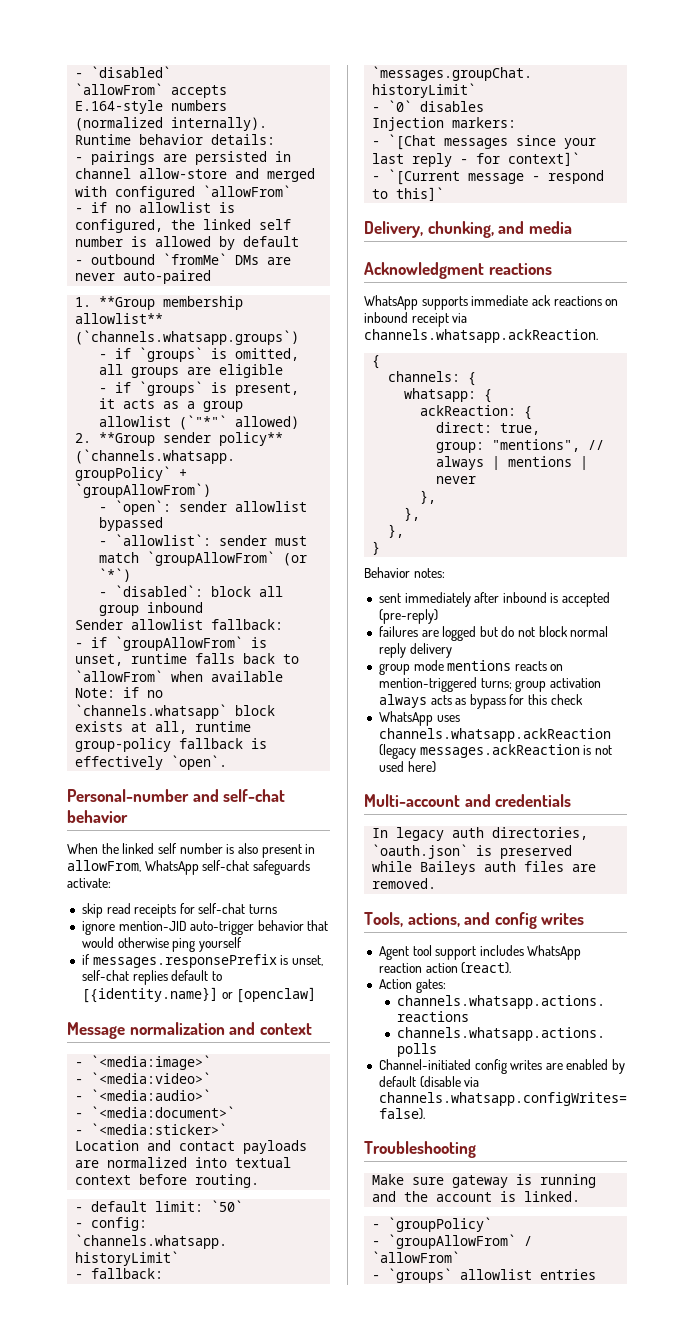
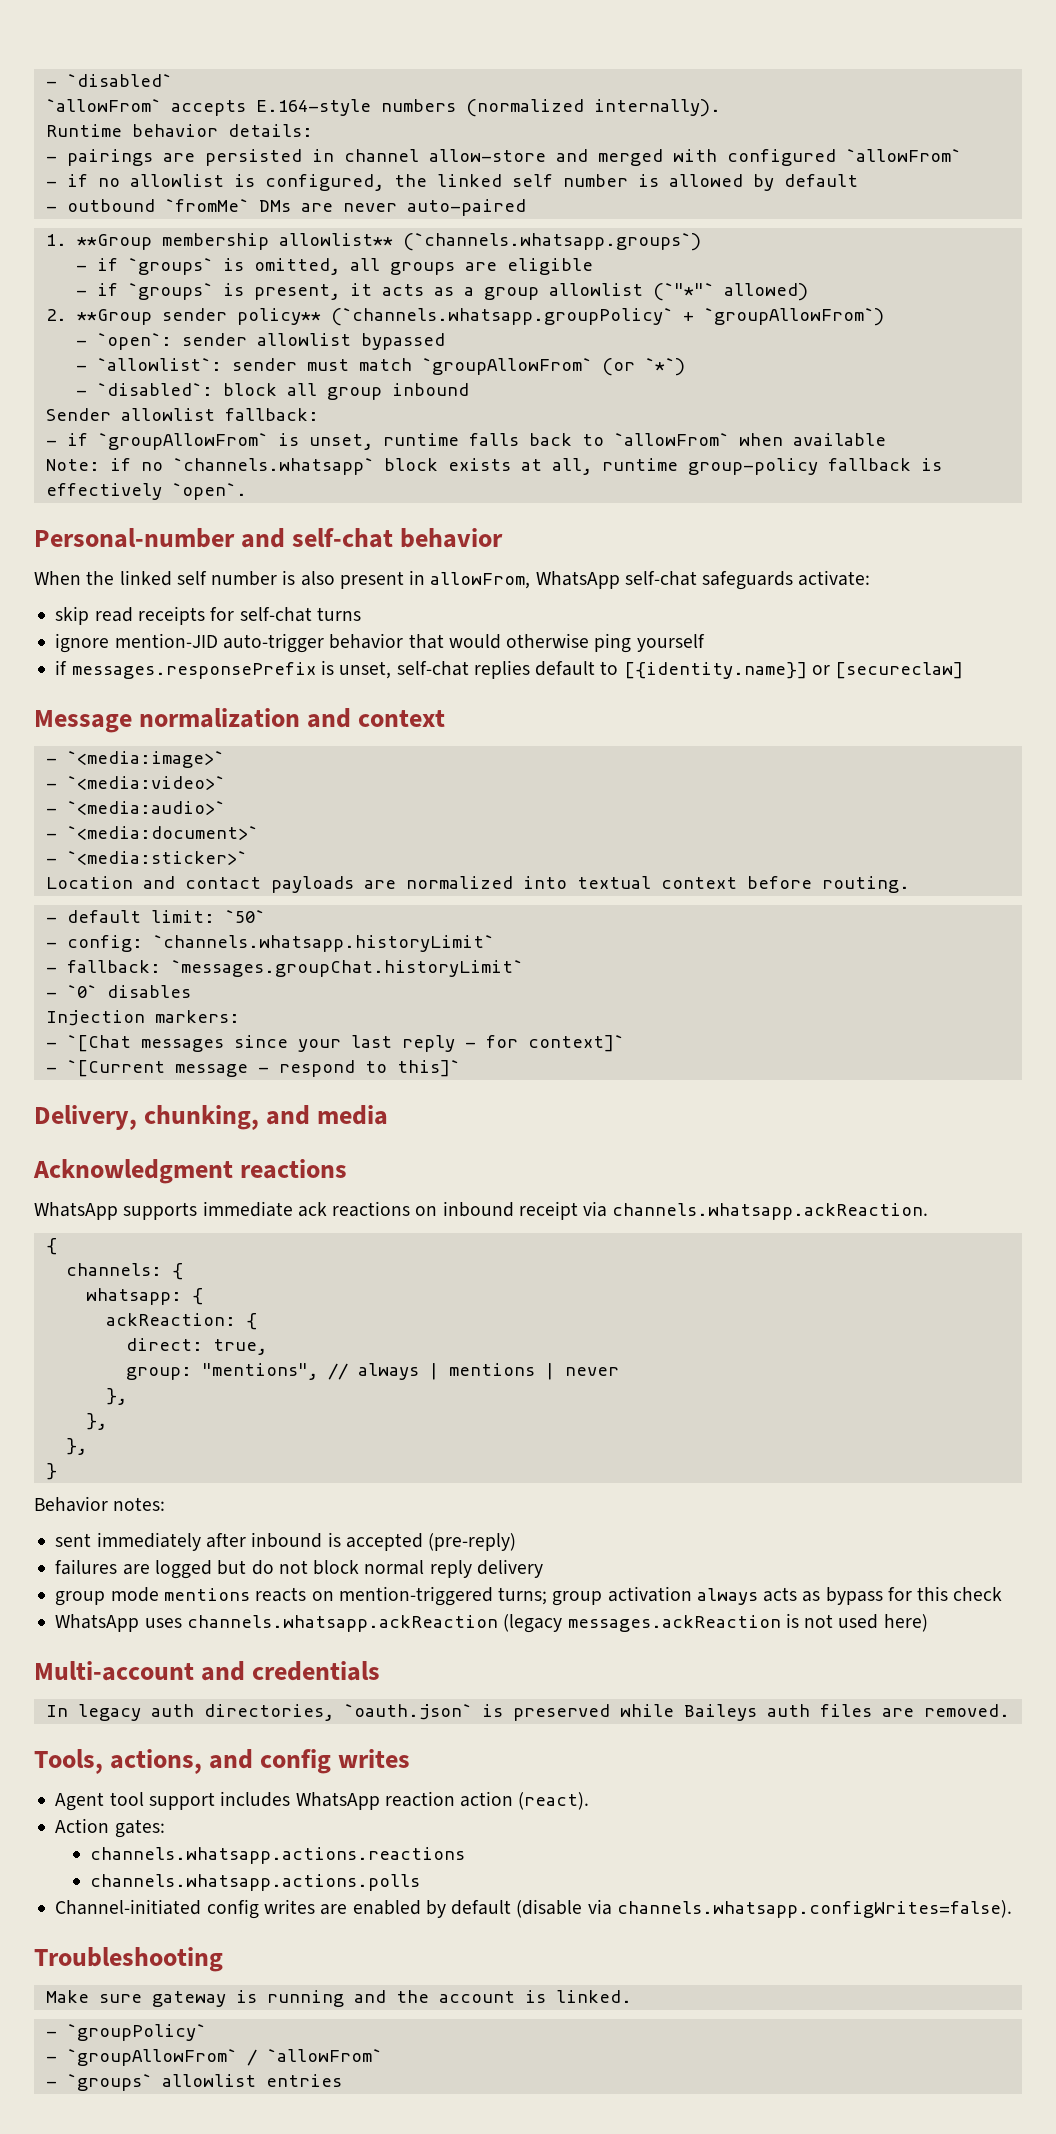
- if messages.responsePrefix is unset, self-chat replies default to [{identity.name}] or [openclaw]
+ if messages.responsePrefix is unset, self-chat replies default to [{identity.name}] or [secureclaw]

